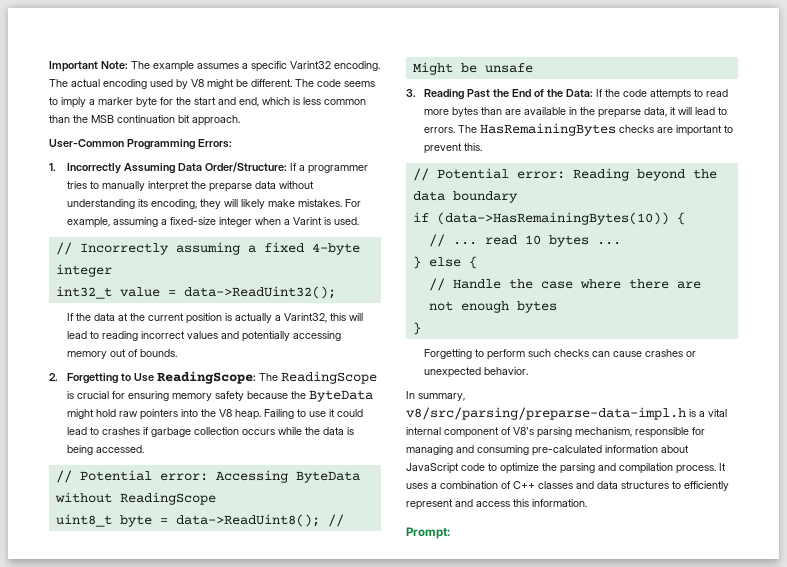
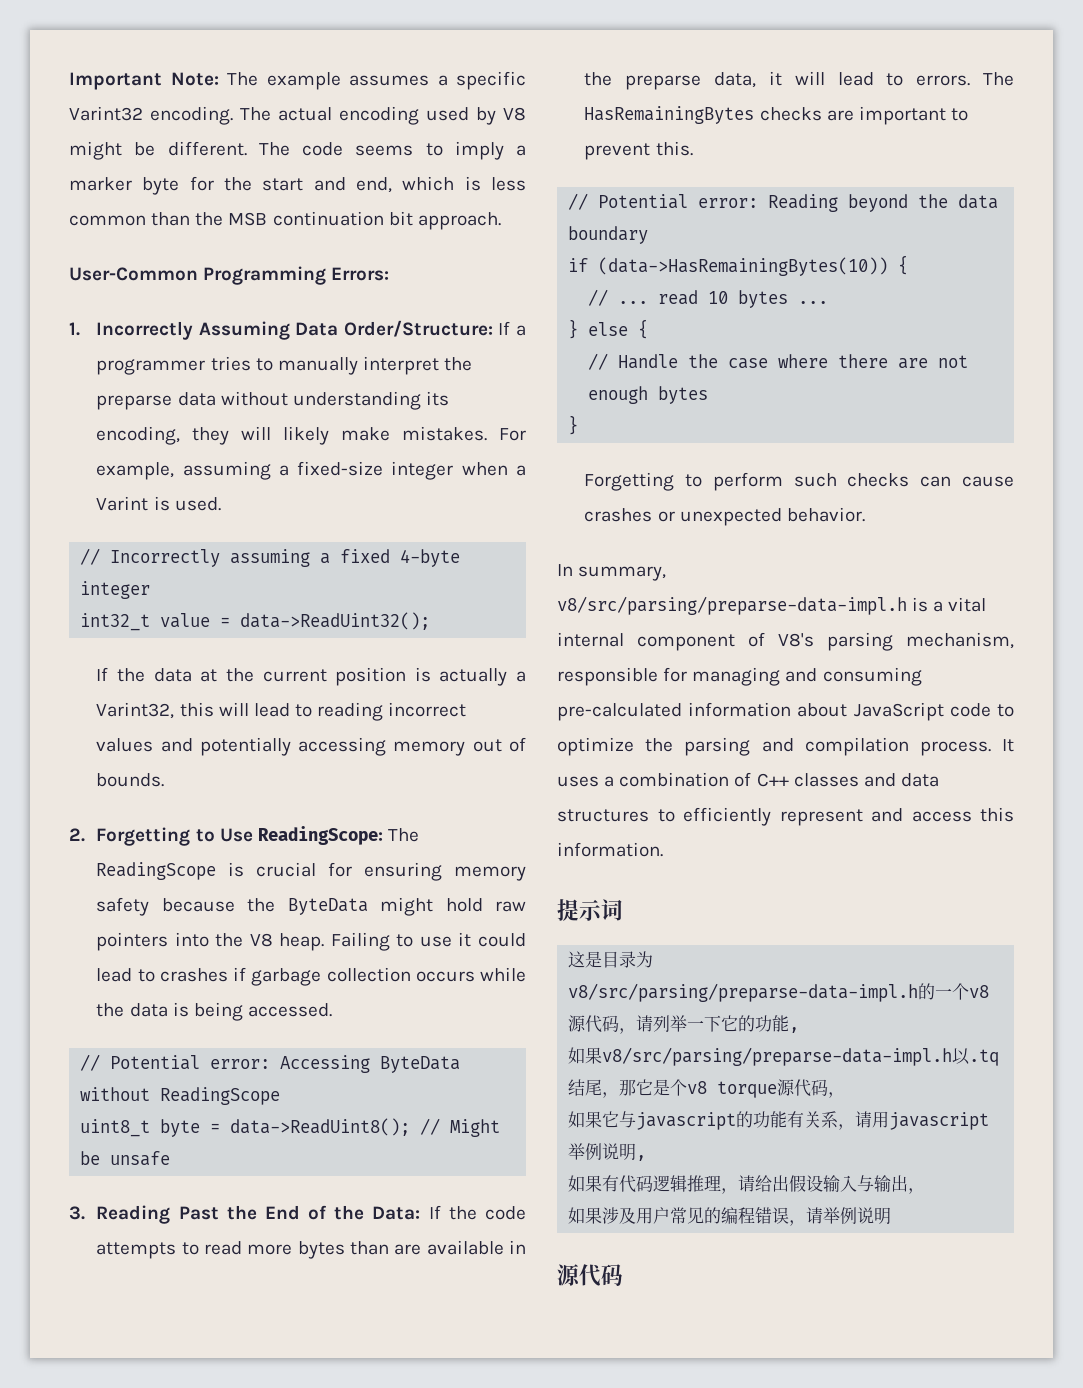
- Prompt:
+ 提示词
+ 这是目录为v8/src/parsing/preparse-data-impl.h的一个v8源代码，请列举一下它的功能,
+ 如果v8/src/parsing/preparse-data-impl.h以.tq结尾，那它是个v8 torque源代码，
+ 如果它与javascript的功能有关系，请用javascript举例说明,
+ 如果有代码逻辑推理，请给出假设输入与输出，
+ 如果涉及用户常见的编程错误，请举例说明
+ 源代码

